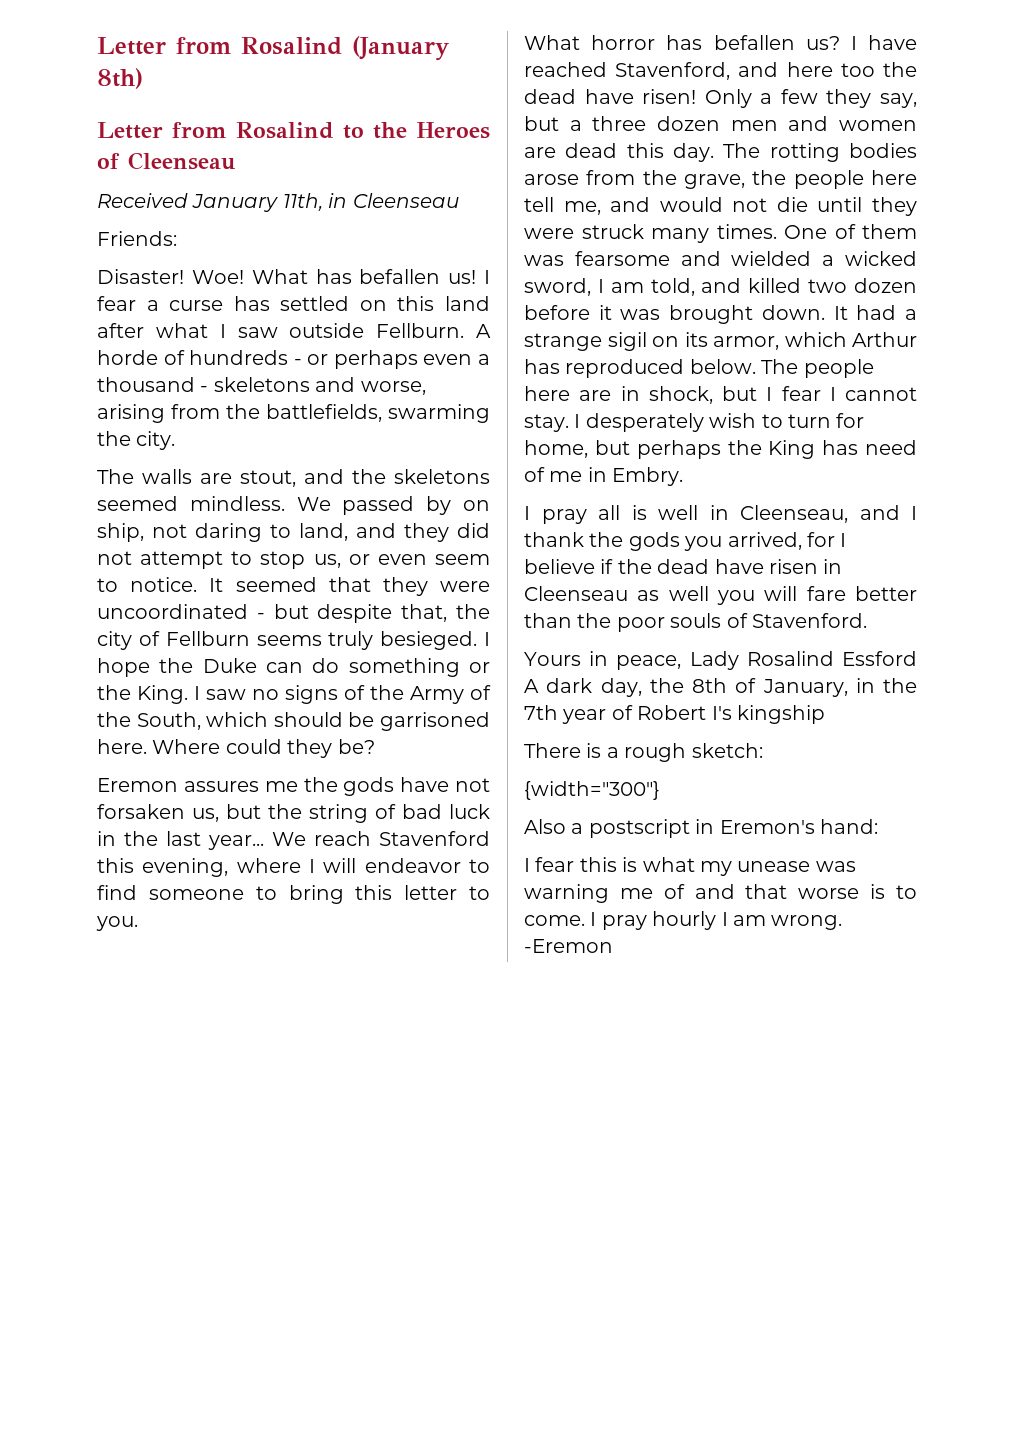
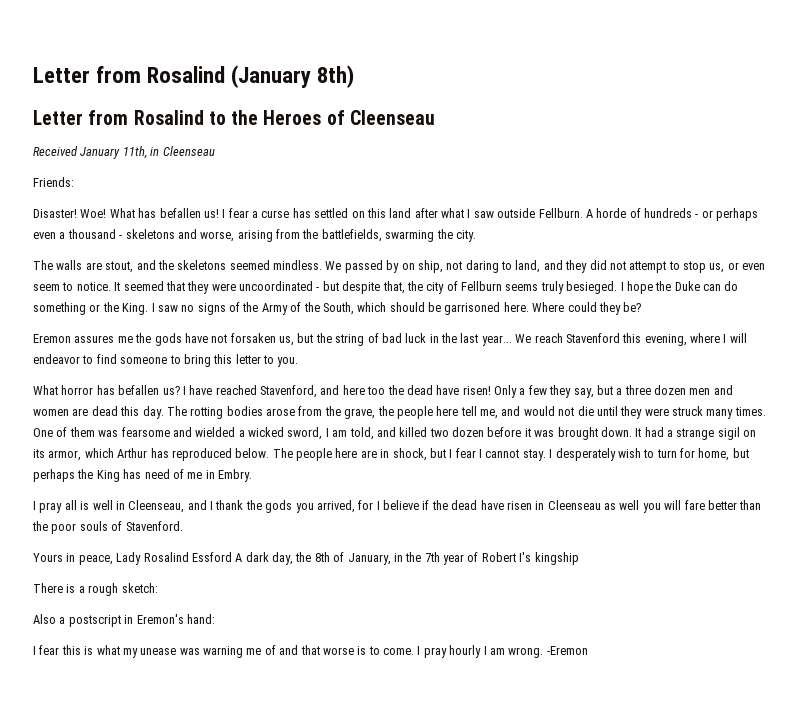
- {width="300"}

